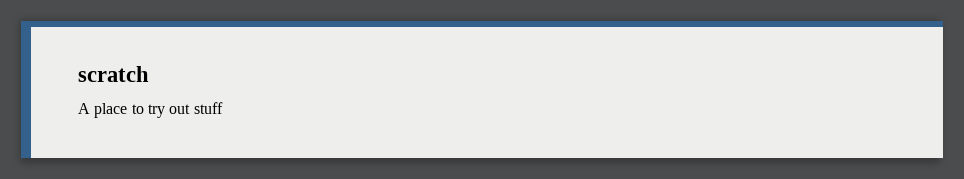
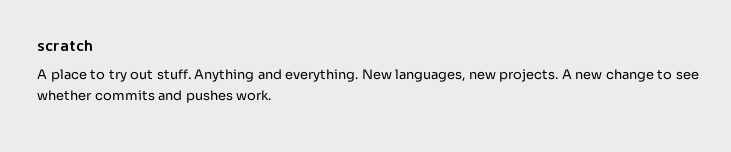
- A place to try out stuff
+ A place to try out stuff. Anything and everything. New languages, new projects. A new change to see whether commits and pushes work.

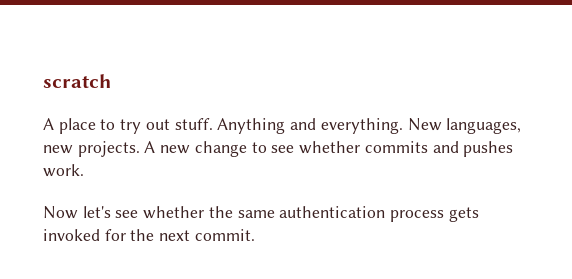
+ Now let's see whether the same authentication process gets invoked for the next commit.

